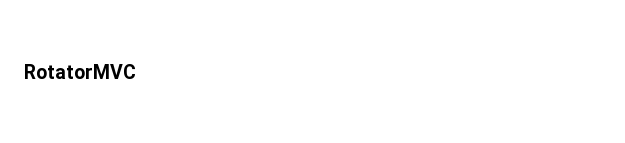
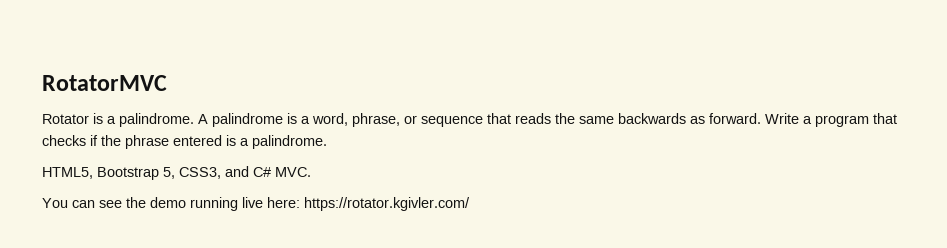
+ Rotator is a palindrome. A palindrome is a word, phrase, or sequence that reads the same backwards as forward. Write a program that checks if the phrase entered is a palindrome.
+ HTML5, Bootstrap 5, CSS3, and C# MVC.
+ You can see the demo running live here: https://rotator.kgivler.com/

